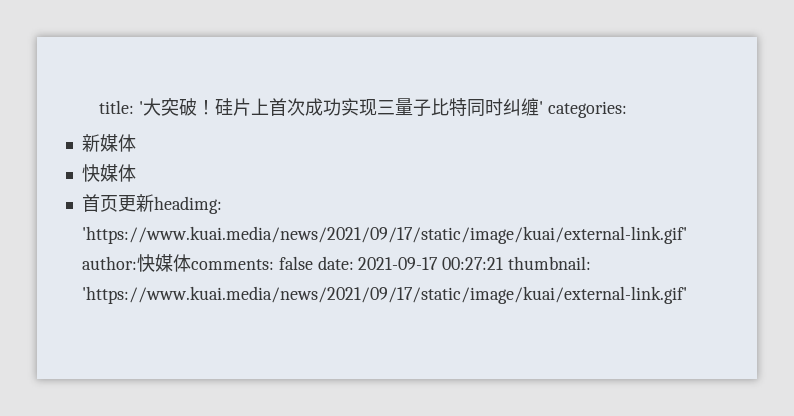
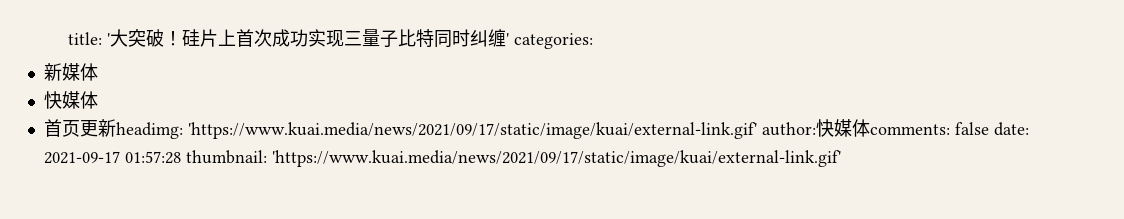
- 首页更新headimg: 'https://www.kuai.media/news/2021/09/17/static/image/kuai/external-link.gif' author:快媒体comments: false date: 2021-09-17 00:27:21 thumbnail: 'https://www.kuai.media/news/2021/09/17/static/image/kuai/external-link.gif'
+ 首页更新headimg: 'https://www.kuai.media/news/2021/09/17/static/image/kuai/external-link.gif' author:快媒体comments: false date: 2021-09-17 01:57:28 thumbnail: 'https://www.kuai.media/news/2021/09/17/static/image/kuai/external-link.gif'

